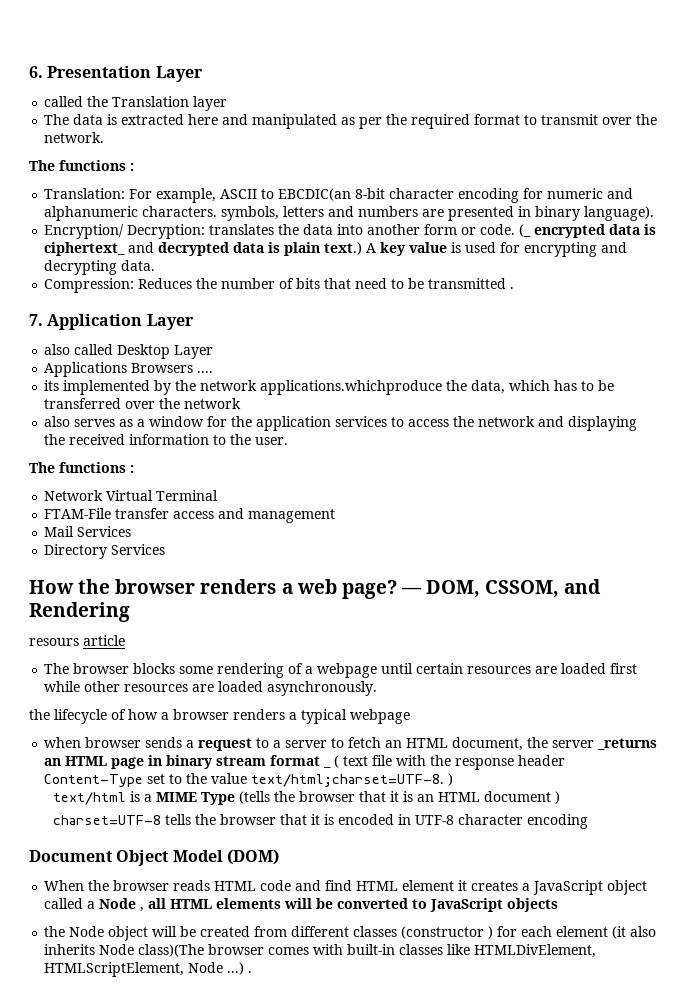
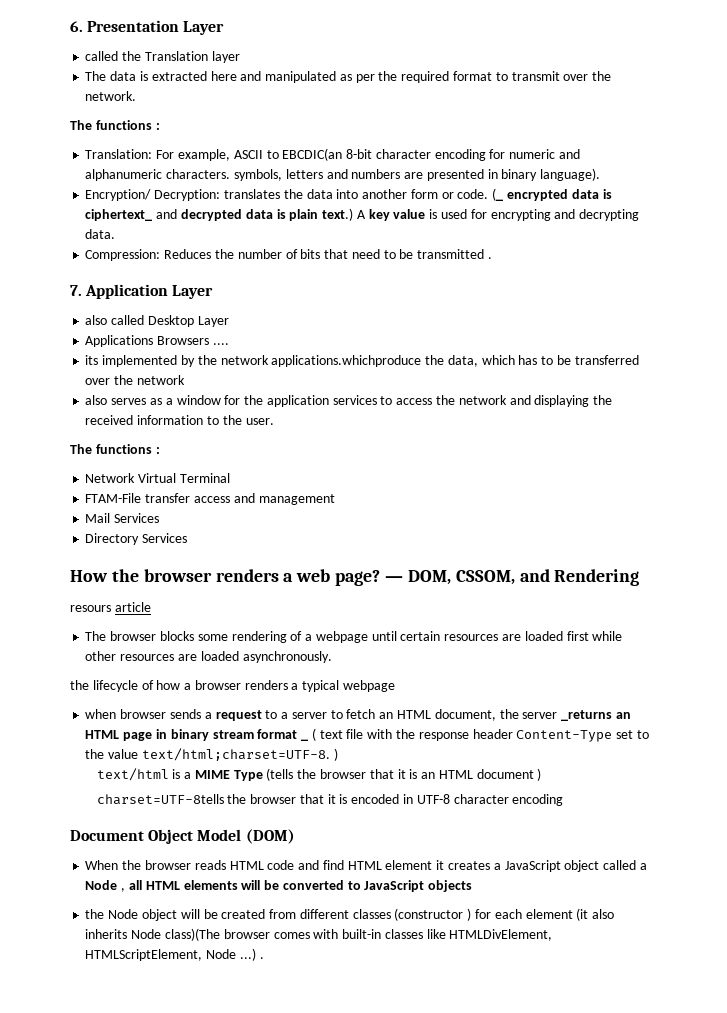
- charset=UTF-8 tells the browser that it is encoded in UTF-8 character encoding
+ charset=UTF-8tells the browser that it is encoded in UTF-8 character encoding

